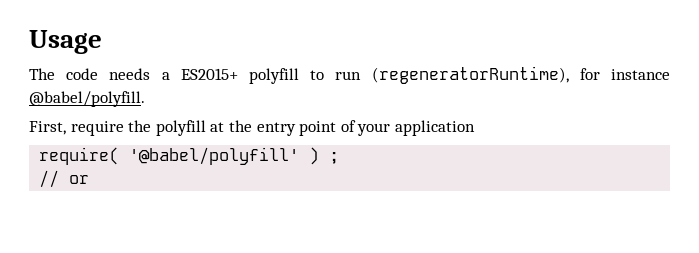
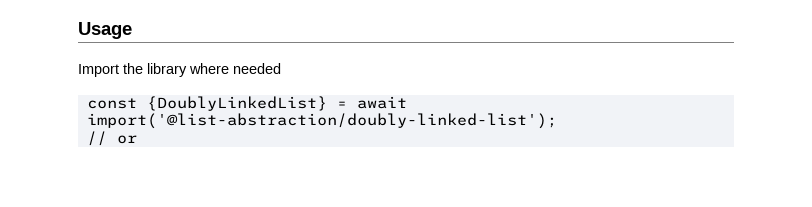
- The code needs a ES2015+ polyfill to run (regeneratorRuntime), for instance @babel/polyfill.
- First, require the polyfill at the entry point of your application
- require( '@babel/polyfill' ) ;
+ Import the library where needed
+ const {DoublyLinkedList} = await import('@list-abstraction/doubly-linked-list');

